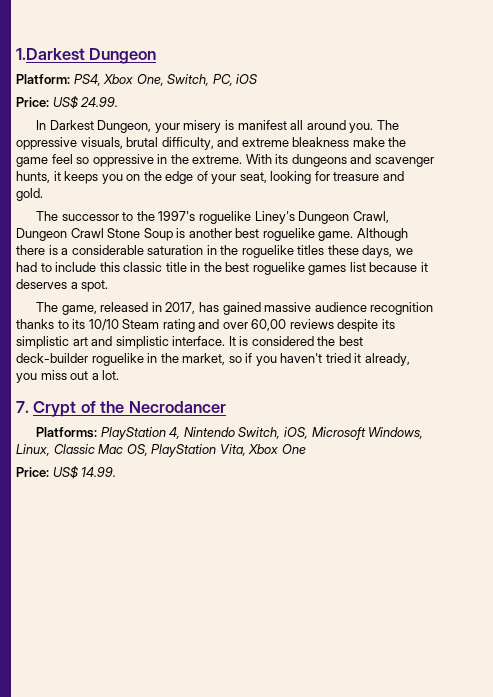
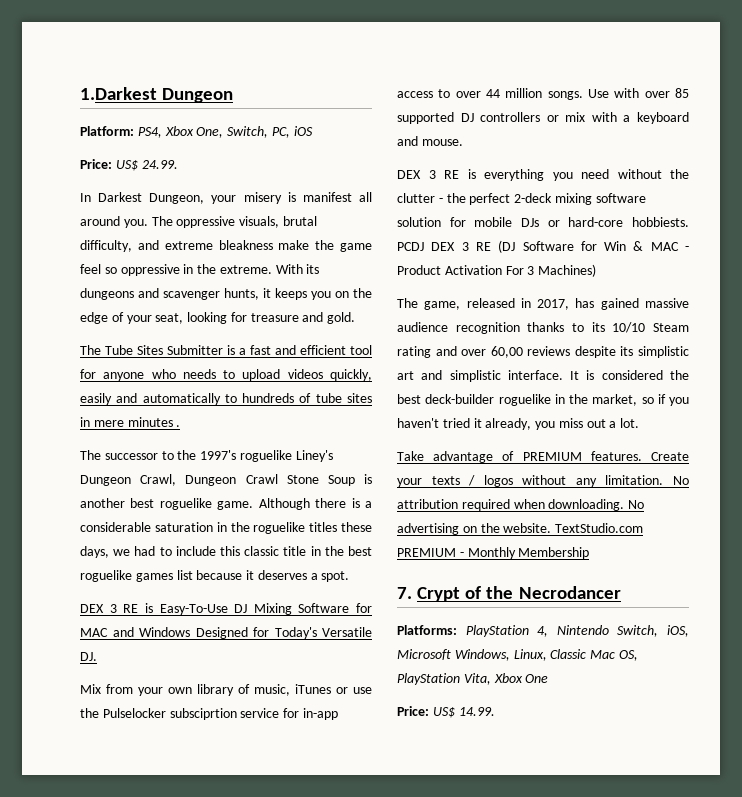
+ The Tube Sites Submitter is a fast and efficient tool for anyone who needs to upload videos quickly, easily and automatically to hundreds of tube sites in mere minutes .
+ DEX 3 RE is Easy-To-Use DJ Mixing Software for MAC and Windows Designed for Today's Versatile DJ.
+ Mix from your own library of music, iTunes or use the Pulselocker subsciprtion service for in-app access to over 44 million songs. Use with over 85 supported DJ controllers or mix with a keyboard and mouse.
+ DEX 3 RE is everything you need without the clutter - the perfect 2-deck mixing software solution for mobile DJs or hard-core hobbiests. PCDJ DEX 3 RE (DJ Software for Win & MAC - Product Activation For 3 Machines)
+ Take advantage of PREMIUM features. Create your texts / logos without any limitation. No attribution required when downloading. No advertising on the website. TextStudio.com PREMIUM - Monthly Membership

